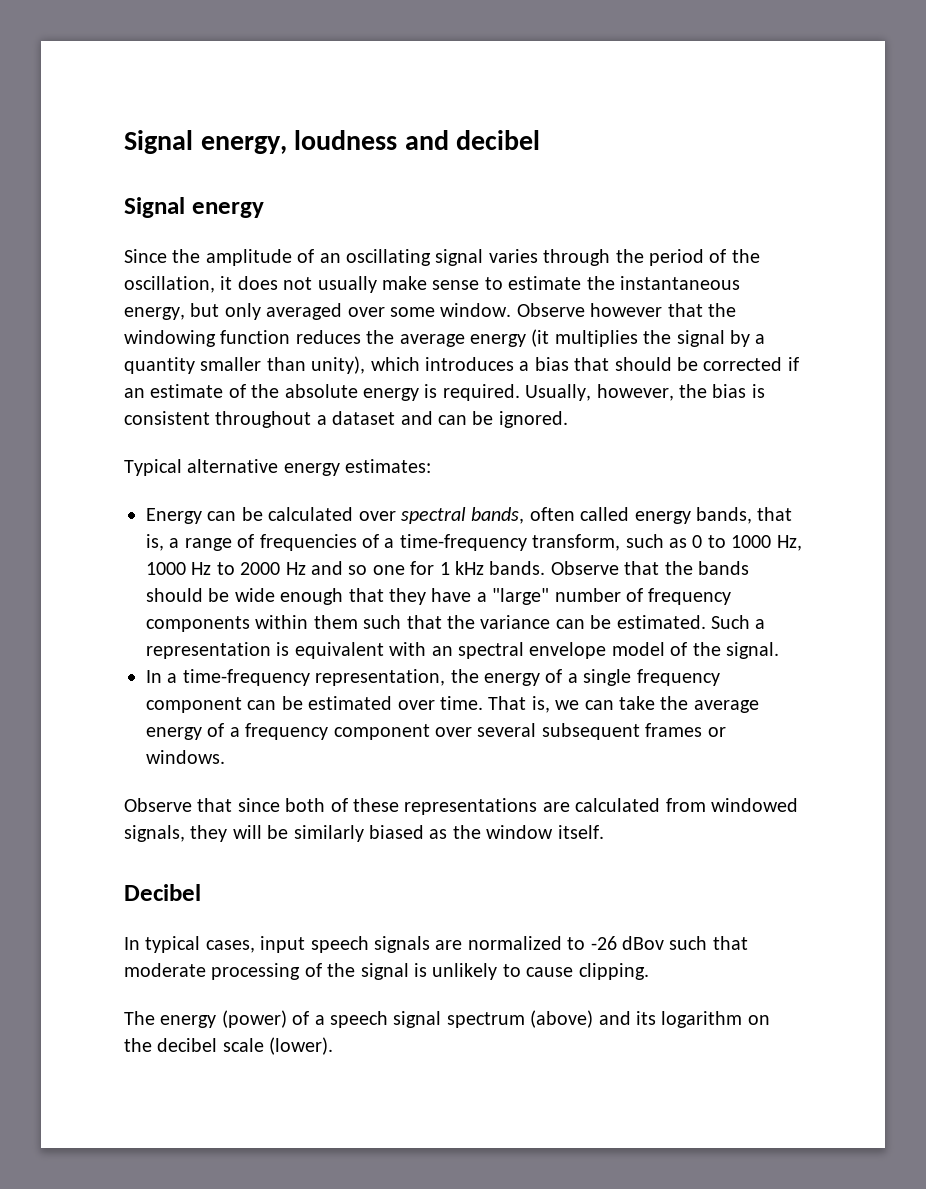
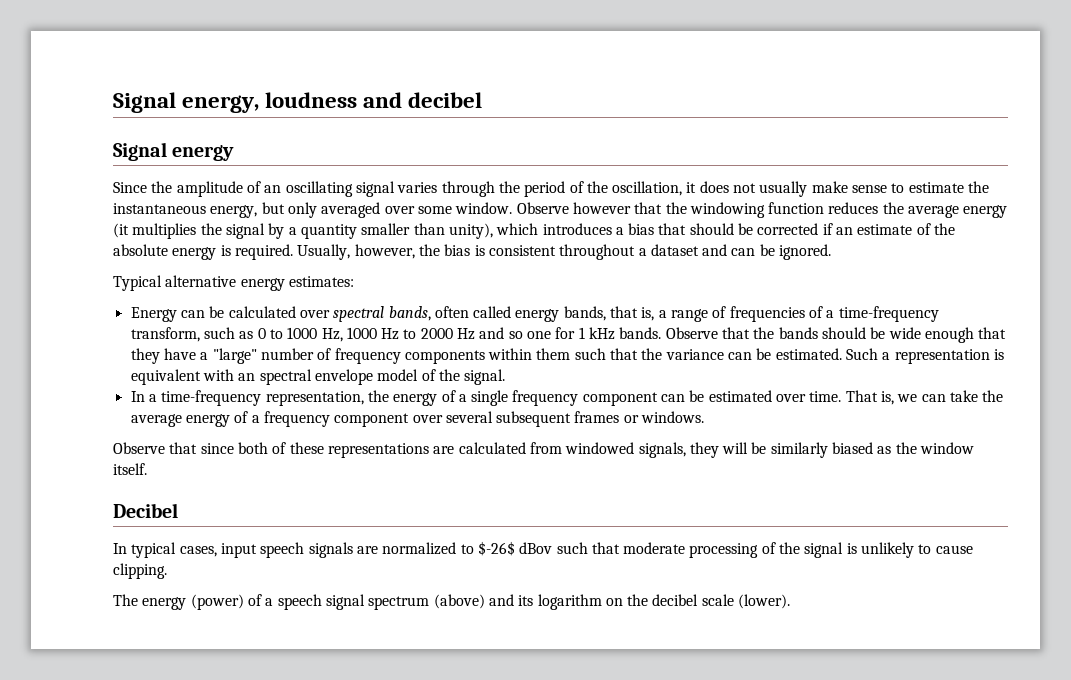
- In typical cases, input speech signals are normalized to -26 dBov such that moderate processing of the signal is unlikely to cause clipping.
+ In typical cases, input speech signals are normalized to $-26$ dBov such that moderate processing of the signal is unlikely to cause clipping.

